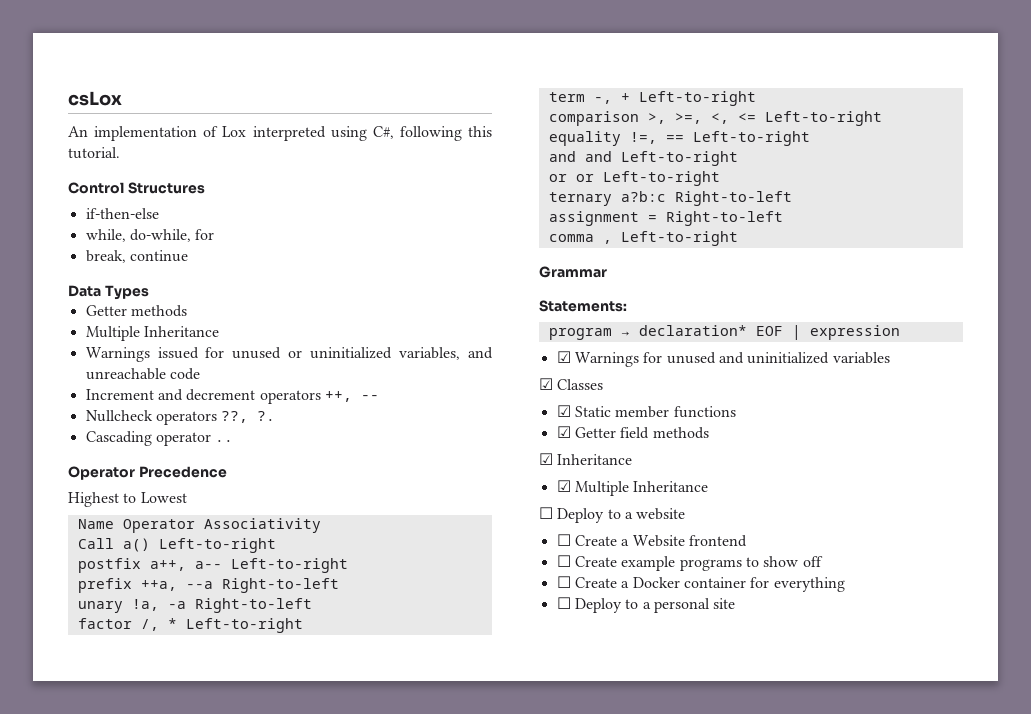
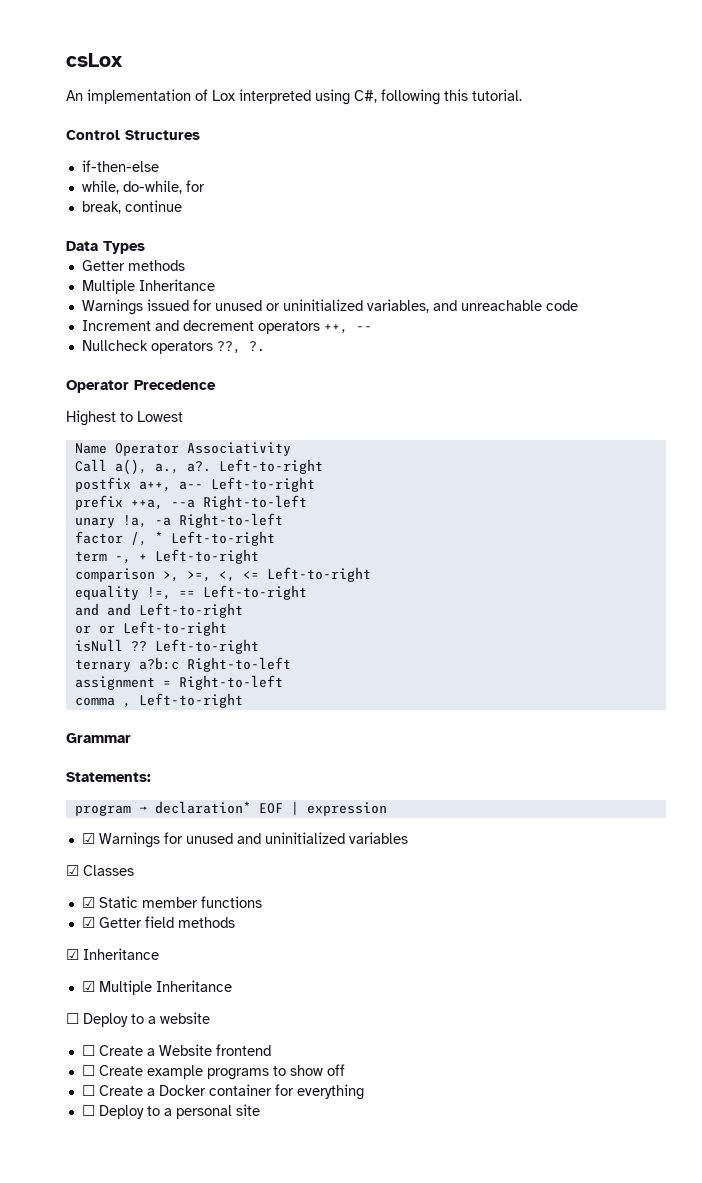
- Cascading operator ..
- Call a() Left-to-right
+ Call a(), a., a?. Left-to-right
+ isNull ?? Left-to-right

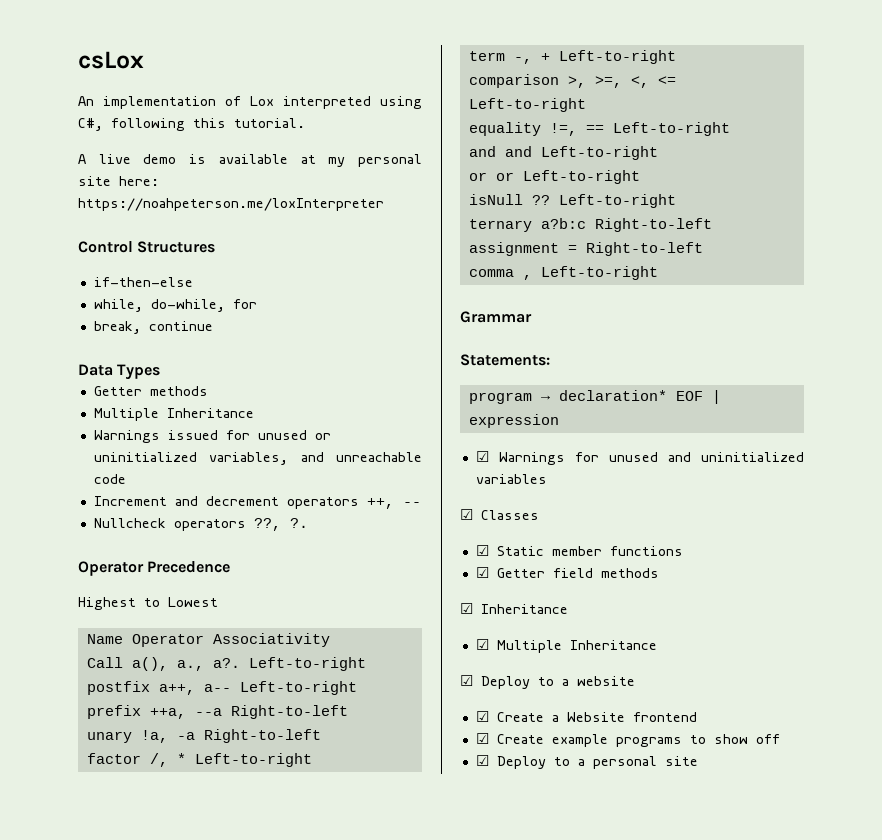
+ A live demo is available at my personal site here: https://noahpeterson.me/loxInterpreter
- ☐ Deploy to a website
+ ☑ Deploy to a website
- ☐ Create a Website frontend
+ ☑ Create a Website frontend
- ☐ Create example programs to show off
+ ☑ Create example programs to show off
- ☐ Create a Docker container for everything
- ☐ Deploy to a personal site
+ ☑ Deploy to a personal site

